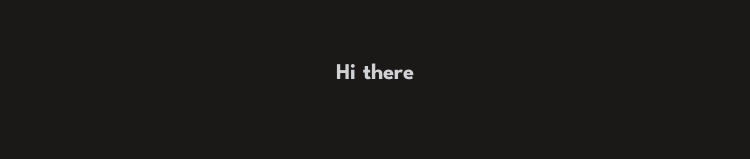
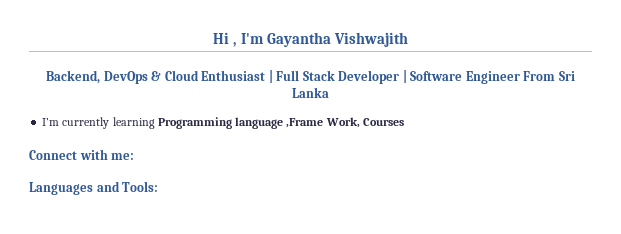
- Hi there
+ Hi , I'm Gayantha Vishwajith
+ Backend, DevOps & Cloud Enthusiast | Full Stack Developer | Software Engineer From Sri Lanka
+ I’m currently learning Programming language ,Frame Work, Courses
+ Connect with me:
+ Languages and Tools:

